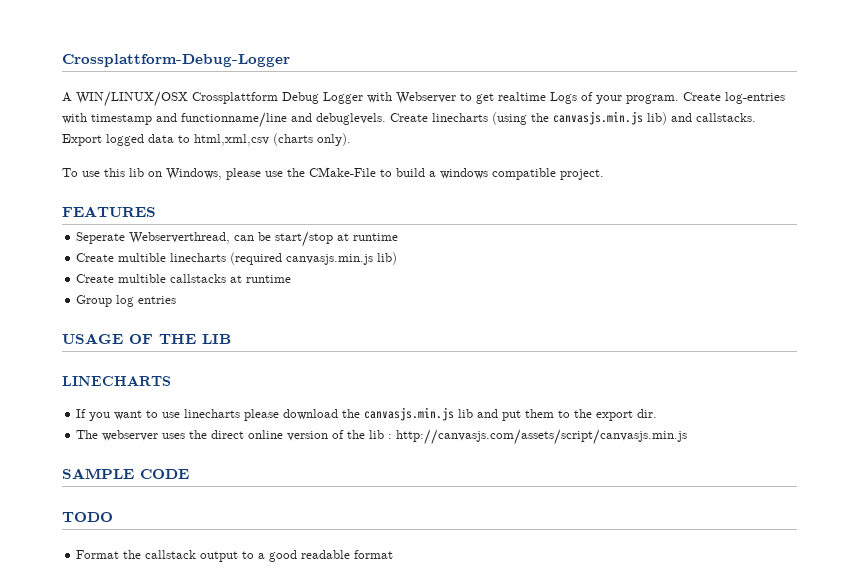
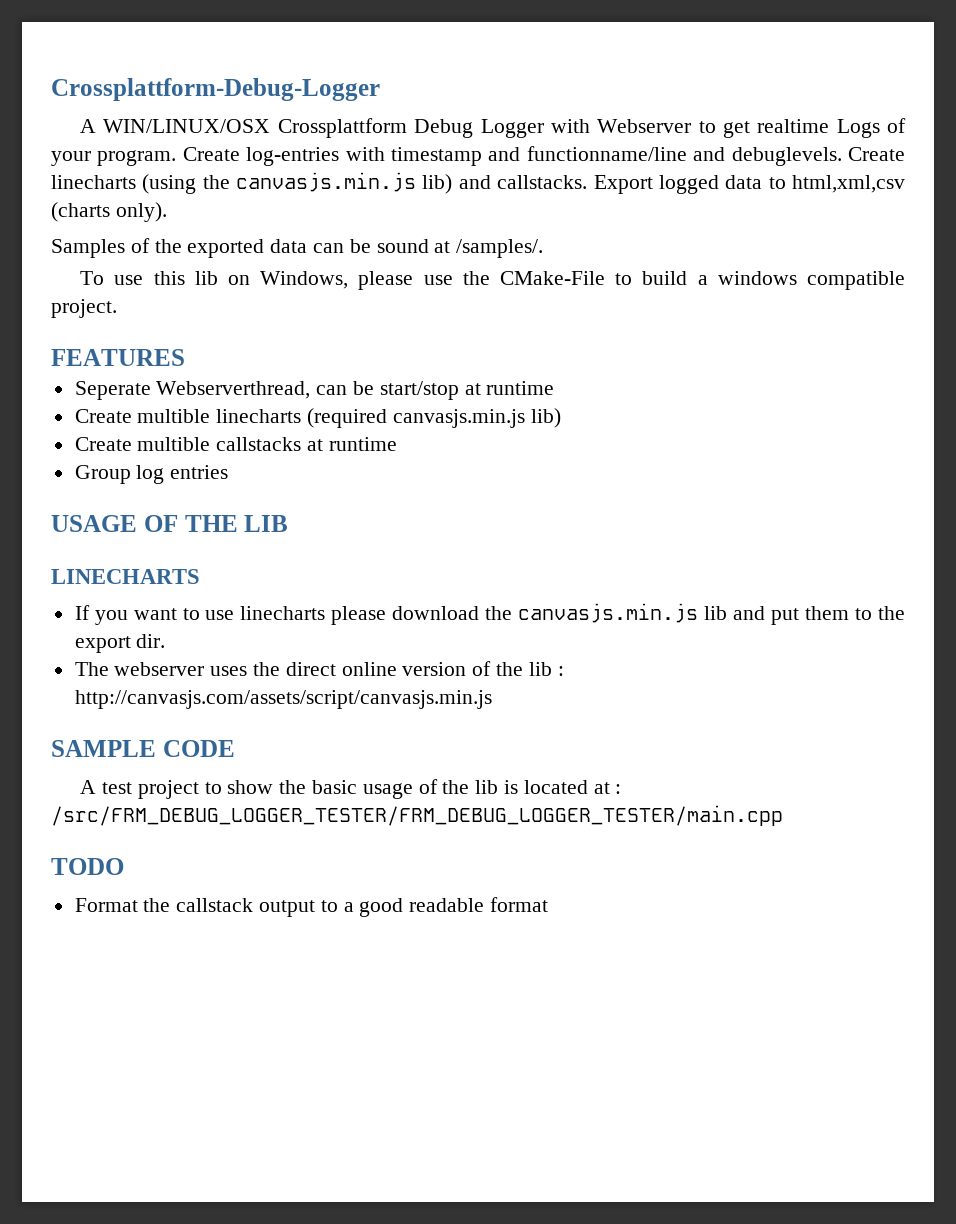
+ Samples of the exported data can be sound at /samples/.
+ A test project to show the basic usage of the lib is located at : /src/FRM_DEBUG_LOGGER_TESTER/FRM_DEBUG_LOGGER_TESTER/main.cpp

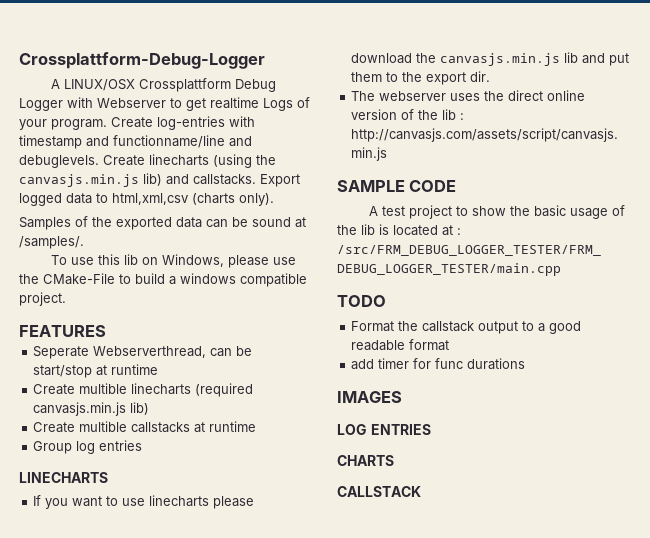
- A WIN/LINUX/OSX Crossplattform Debug Logger with Webserver to get realtime Logs of your program.
+ A LINUX/OSX Crossplattform Debug Logger with Webserver to get realtime Logs of your program.
- USAGE OF THE LIB
+ add timer for func durations
+ IMAGES
+ LOG ENTRIES
+ CHARTS
+ CALLSTACK

